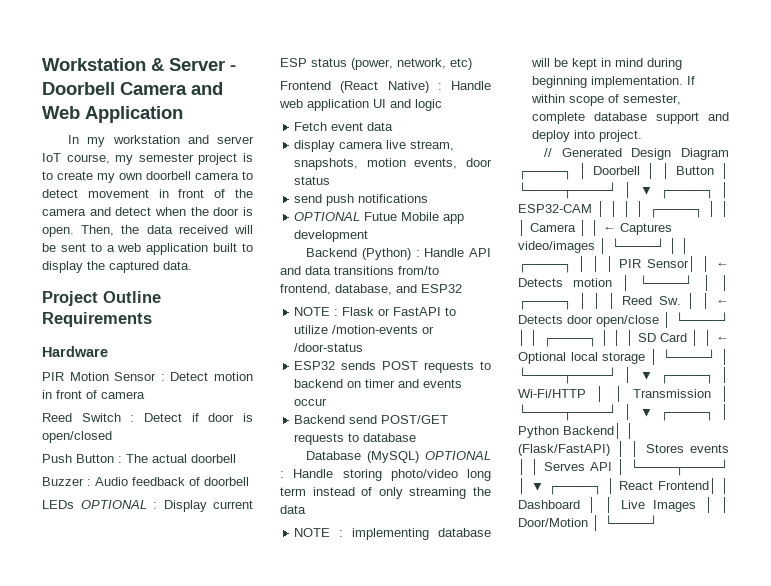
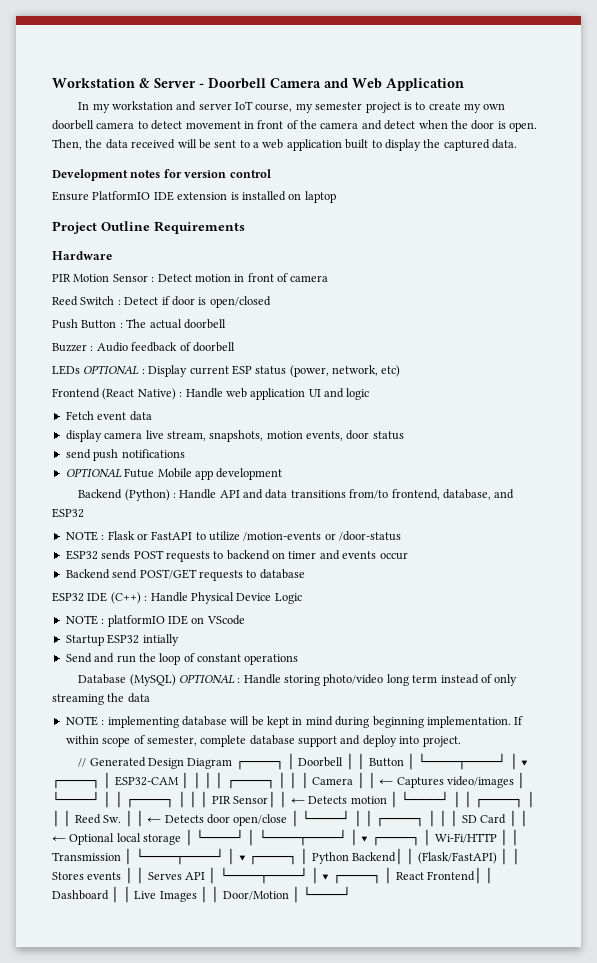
+ Development notes for version control
+ Ensure PlatformIO IDE extension is installed on laptop
+ ESP32 IDE (C++) : Handle Physical Device Logic
+ NOTE : platformIO IDE on VScode
+ Startup ESP32 intially
+ Send and run the loop of constant operations

